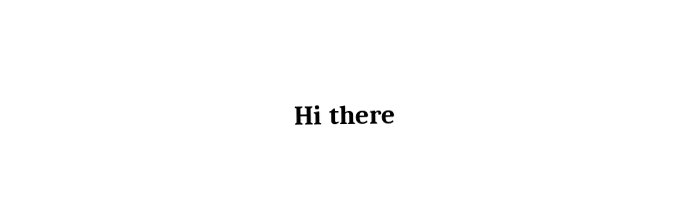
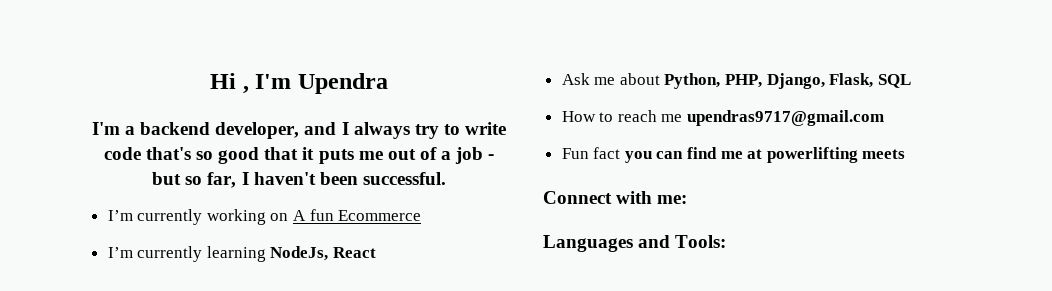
- Hi there
+ Hi , I'm Upendra
+ I'm a backend developer, and I always try to write code that's so good that it puts me out of a job - but so far, I haven't been successful.
+ I’m currently working on A fun Ecommerce
+ I’m currently learning NodeJs, React
+ Ask me about Python, PHP, Django, Flask, SQL
+ How to reach me upendras9717@gmail.com
+ Fun fact you can find me at powerlifting meets
+ Connect with me:
+ Languages and Tools:

